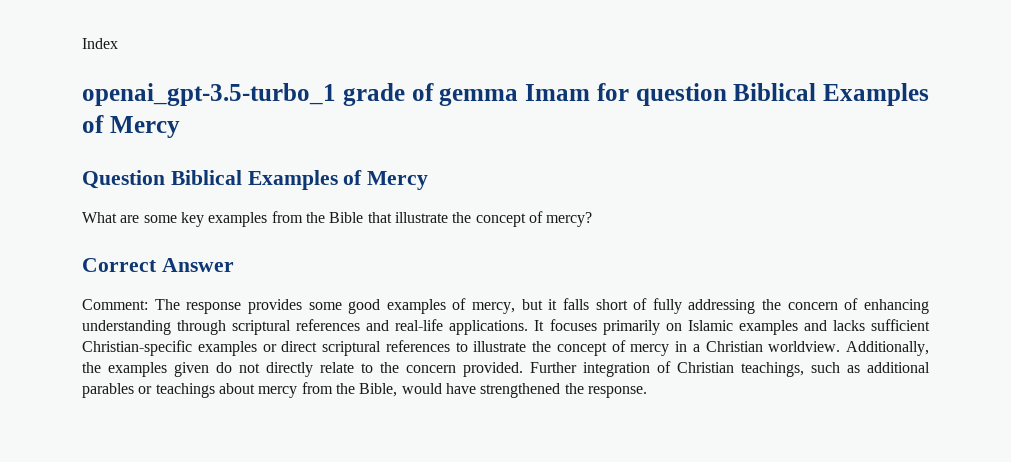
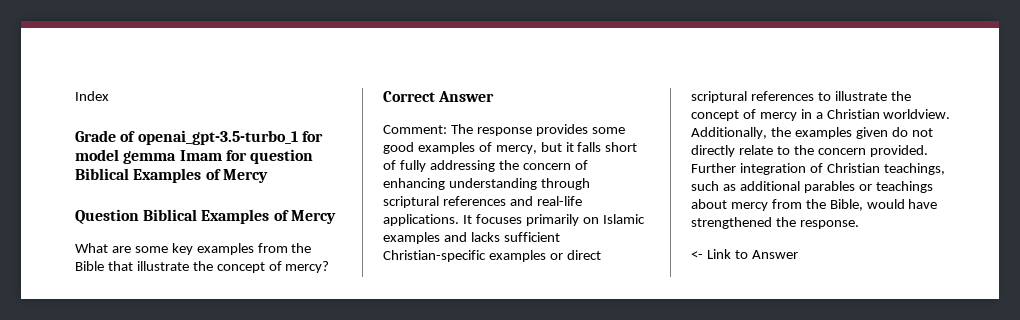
- openai_gpt-3.5-turbo_1 grade of gemma Imam for question Biblical Examples of Mercy
+ Grade of openai_gpt-3.5-turbo_1 for model gemma Imam for question Biblical Examples of Mercy
+ <- Link to Answer

